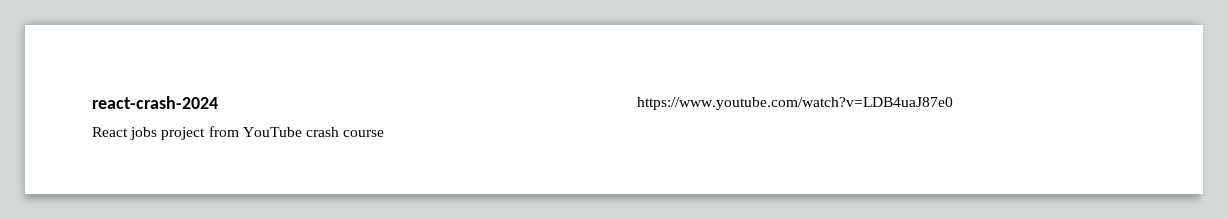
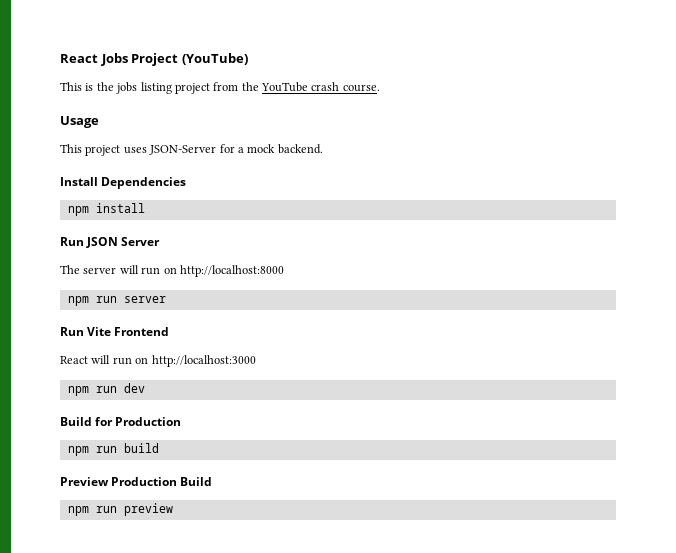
- react-crash-2024
- React jobs project from YouTube crash course https://www.youtube.com/watch?v=LDB4uaJ87e0
+ React Jobs Project (YouTube)
+ This is the jobs listing project from the YouTube crash course.
+ Usage
+ This project uses JSON-Server for a mock backend.
+ Install Dependencies
+ npm install
+ Run JSON Server
+ The server will run on http://localhost:8000
+ npm run server
+ Run Vite Frontend
+ React will run on http://localhost:3000
+ npm run dev
+ Build for Production
+ npm run build
+ Preview Production Build
+ npm run preview

